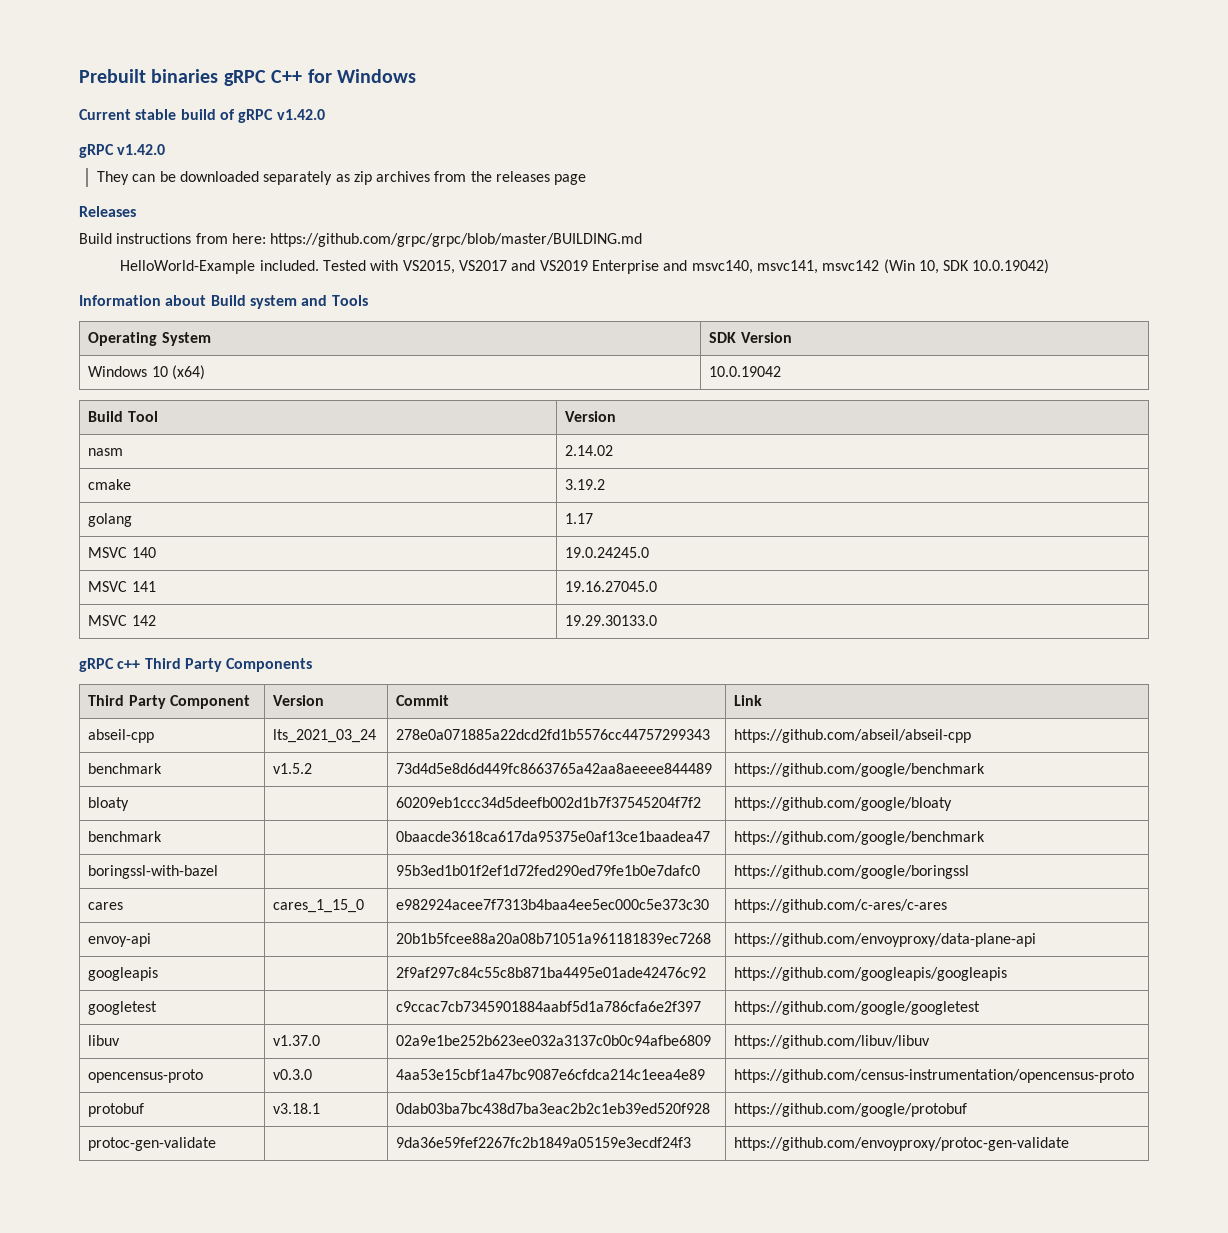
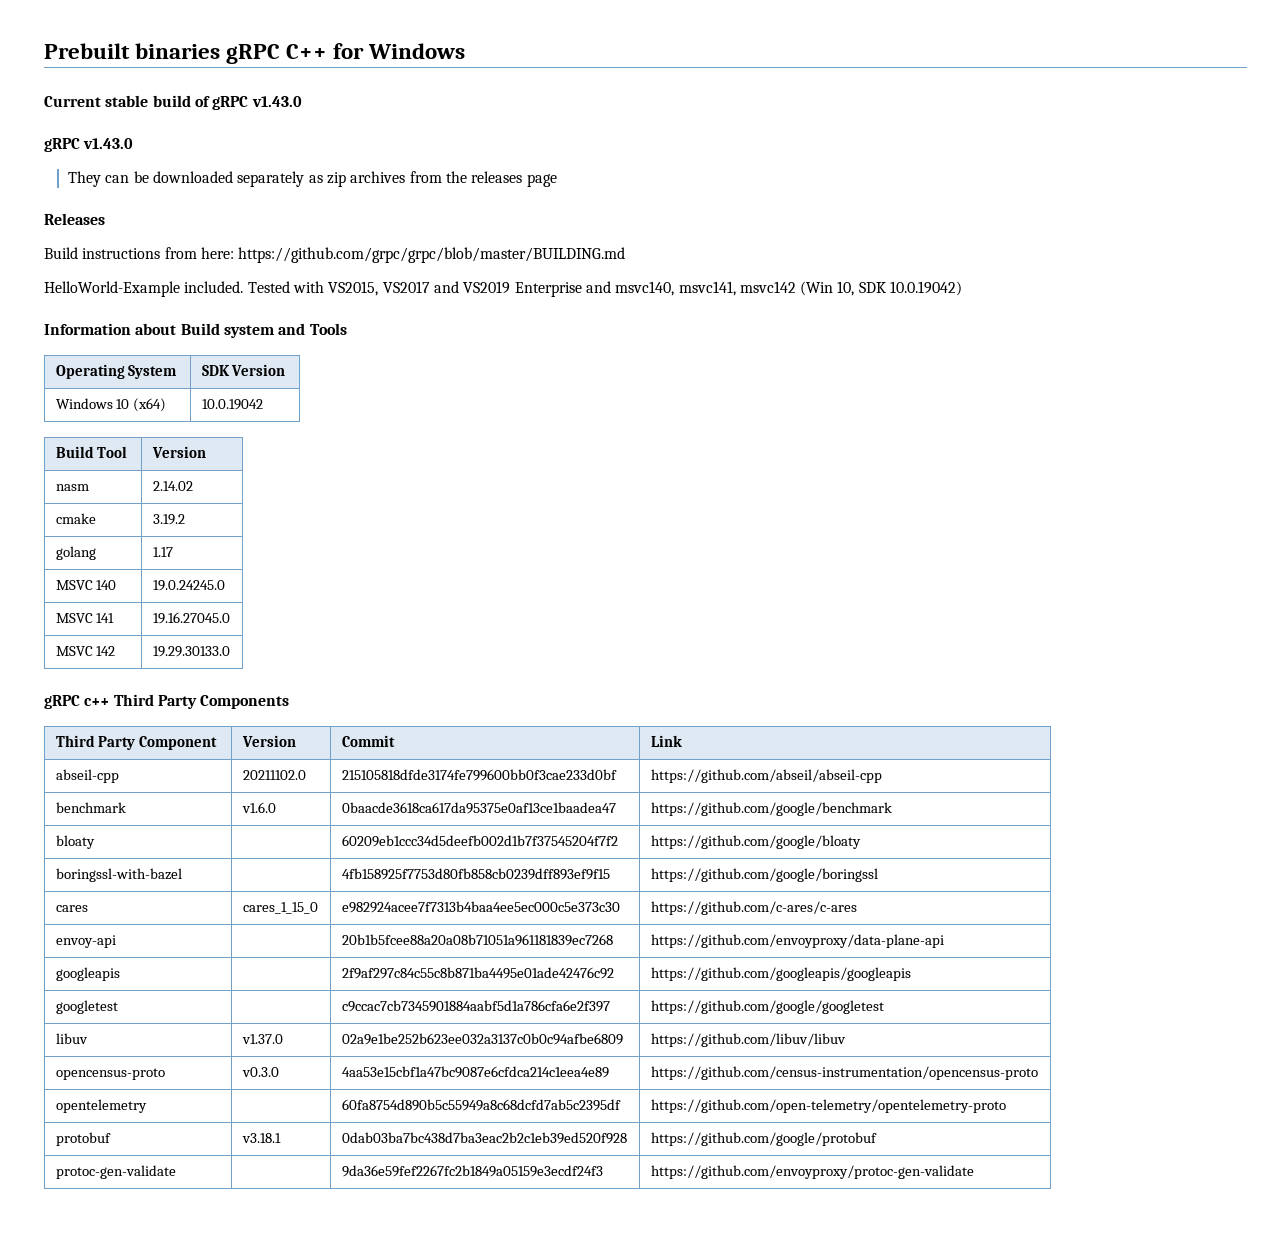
- Current stable build of gRPC v1.42.0
- gRPC v1.42.0
+ Current stable build of gRPC v1.43.0
+ gRPC v1.43.0
- abseil-cpp | lts_2021_03_24 | 278e0a071885a22dcd2fd1b5576cc44757299343 | https://github.com/abseil/abseil-cpp
+ abseil-cpp | 20211102.0 | 215105818dfde3174fe799600bb0f3cae233d0bf | https://github.com/abseil/abseil-cpp
- benchmark | v1.5.2 | 73d4d5e8d6d449fc8663765a42aa8aeeee844489 | https://github.com/google/benchmark
+ benchmark | v1.6.0 | 0baacde3618ca617da95375e0af13ce1baadea47 | https://github.com/google/benchmark
- benchmark | | 0baacde3618ca617da95375e0af13ce1baadea47 | https://github.com/google/benchmark
- boringssl-with-bazel | | 95b3ed1b01f2ef1d72fed290ed79fe1b0e7dafc0 | https://github.com/google/boringssl
+ boringssl-with-bazel | | 4fb158925f7753d80fb858cb0239dff893ef9f15 | https://github.com/google/boringssl
+ opentelemetry | | 60fa8754d890b5c55949a8c68dcfd7ab5c2395df | https://github.com/open-telemetry/opentelemetry-proto

